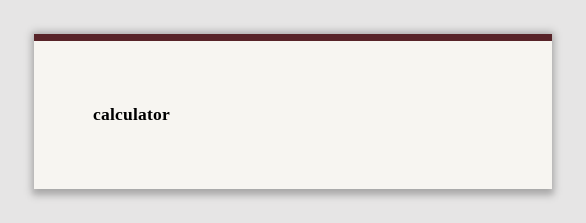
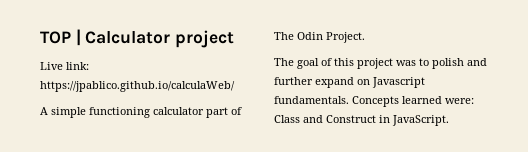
- calculator
+ TOP | Calculator project
+ Live link: https://jpablico.github.io/calculaWeb/
+ A simple functioning calculator part of The Odin Project.
+ The goal of this project was to polish and further expand on Javascript fundamentals. Concepts learned were: Class and Construct in JavaScript.

